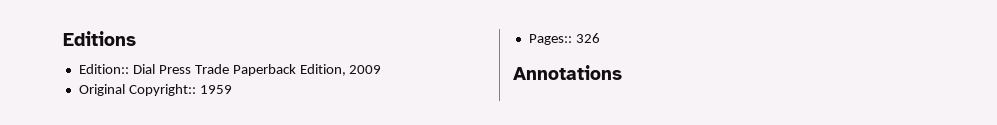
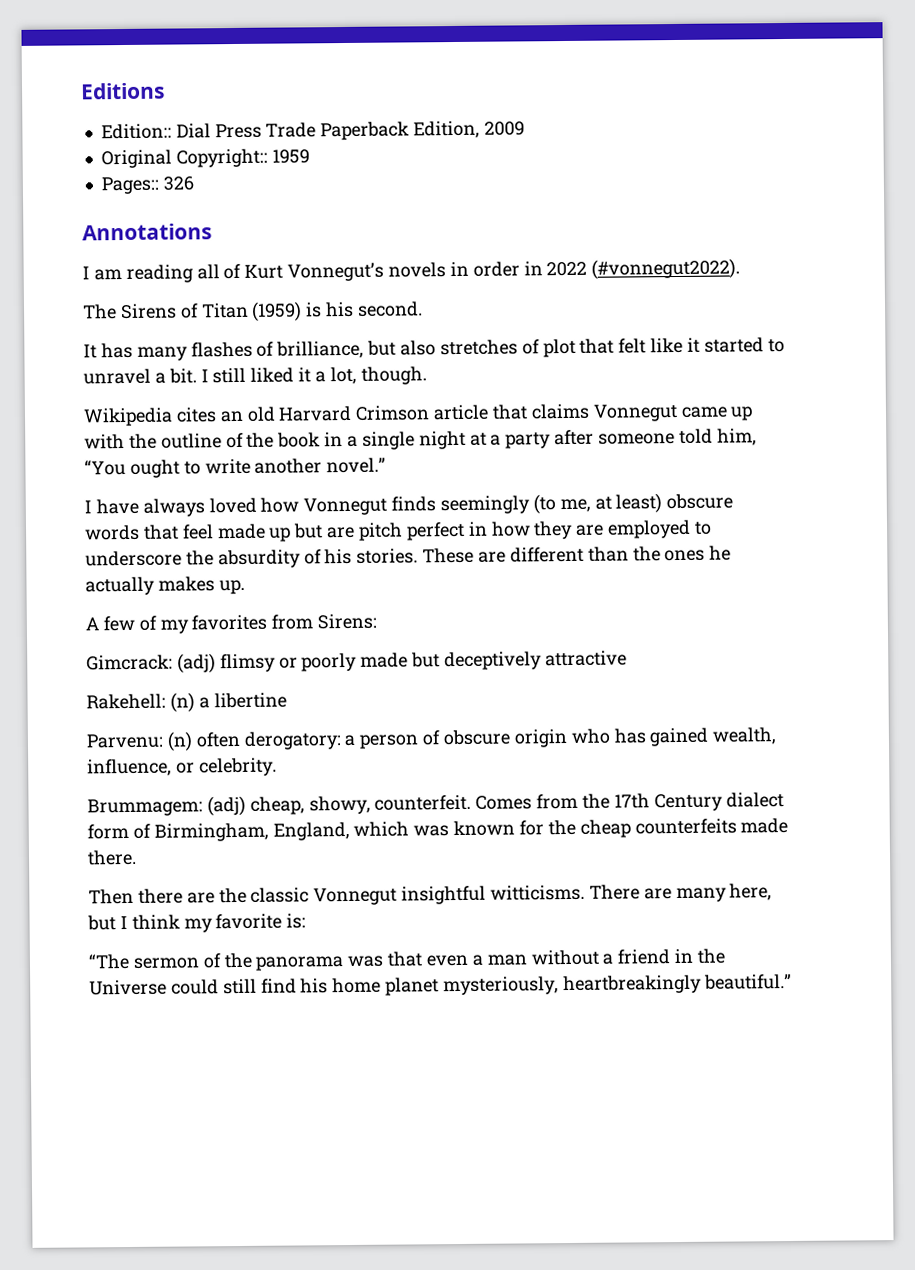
+ I am reading all of Kurt Vonnegut’s novels in order in 2022 (#vonnegut2022).
+ The Sirens of Titan (1959) is his second.
+ It has many flashes of brilliance, but also stretches of plot that felt like it started to unravel a bit. I still liked it a lot, though.
+ Wikipedia cites an old Harvard Crimson article that claims Vonnegut came up with the outline of the book in a single night at a party after someone told him, “You ought to write another novel.”
+ I have always loved how Vonnegut finds seemingly (to me, at least) obscure words that feel made up but are pitch perfect in how they are employed to underscore the absurdity of his stories. These are different than the ones he actually makes up.
+ A few of my favorites from Sirens:
+ Gimcrack: (adj) flimsy or poorly made but deceptively attractive
+ Rakehell: (n) a libertine
+ Parvenu: (n) often derogatory: a person of obscure origin who has gained wealth, influence, or celebrity.
+ Brummagem: (adj) cheap, showy, counterfeit. Comes from the 17th Century dialect form of Birmingham, England, which was known for the cheap counterfeits made there.
+ Then there are the classic Vonnegut insightful witticisms. There are many here, but I think my favorite is:
+ “The sermon of the panorama was that even a man without a friend in the Universe could still find his home planet mysteriously, heartbreakingly beautiful.”

